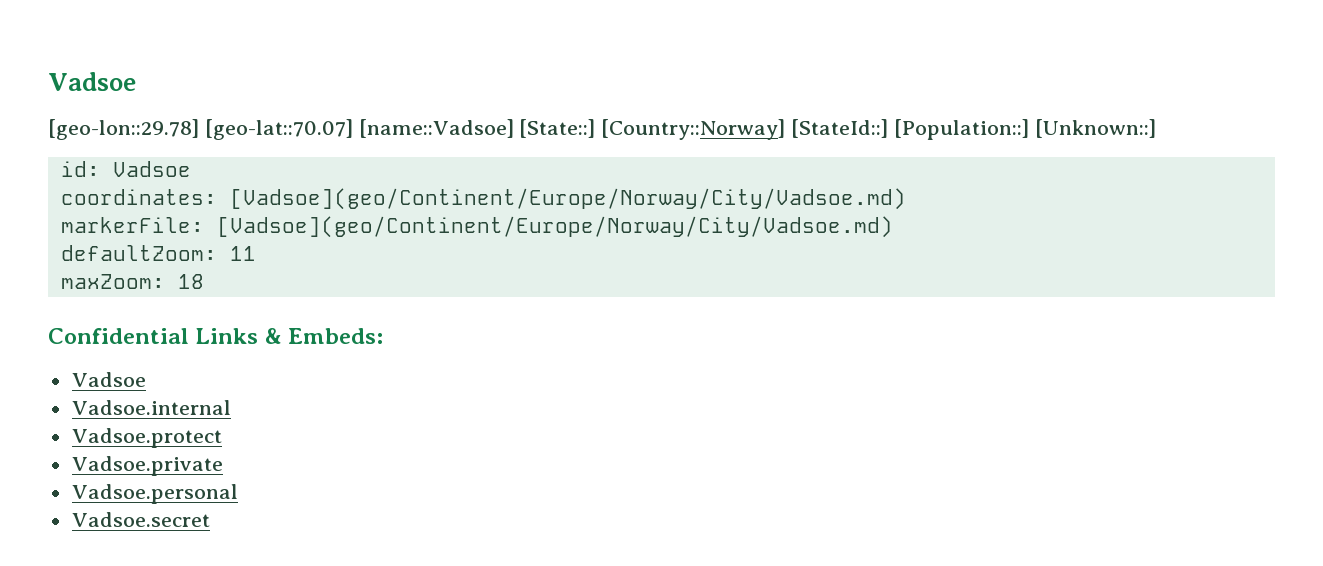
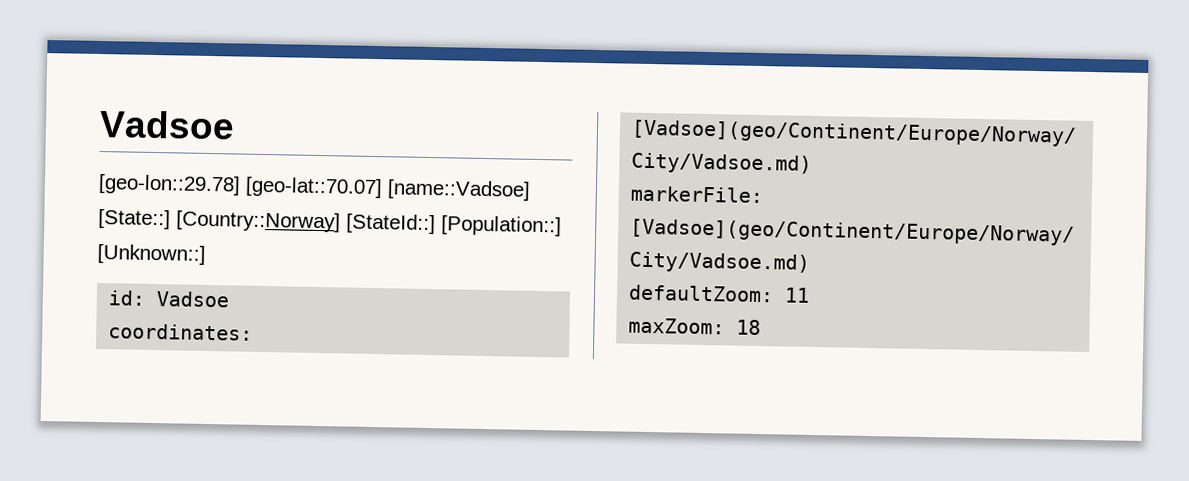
- Confidential Links & Embeds:
- Vadsoe
- Vadsoe.internal
- Vadsoe.protect
- Vadsoe.private
- Vadsoe.personal
- Vadsoe.secret

